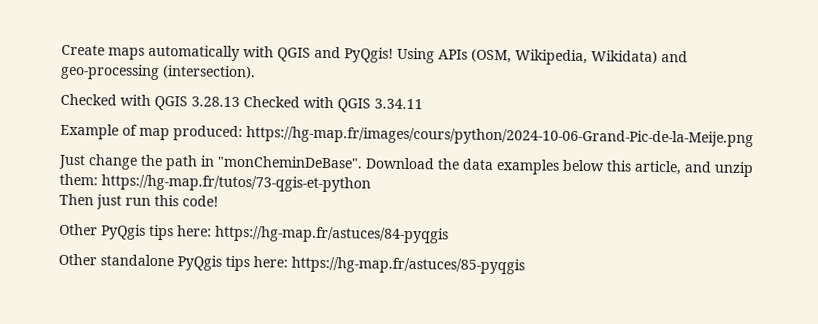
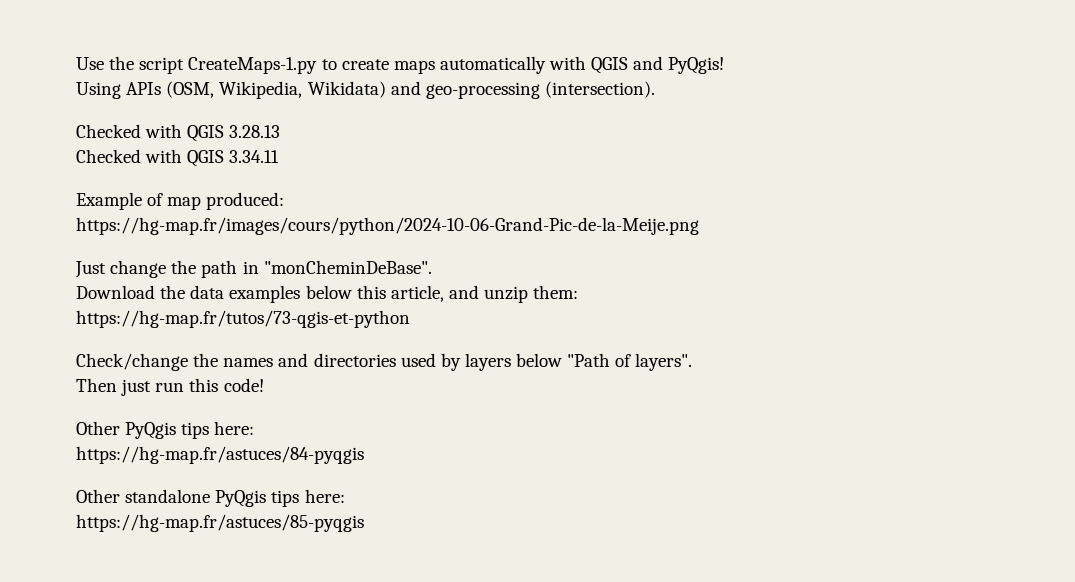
- Create maps automatically with QGIS and PyQgis! Using APIs (OSM, Wikipedia, Wikidata) and geo-processing (intersection).
+ Use the script CreateMaps-1.py to create maps automatically with QGIS and PyQgis!
+ Using APIs (OSM, Wikipedia, Wikidata) and geo-processing (intersection).
- Checked with QGIS 3.28.13 Checked with QGIS 3.34.11
+ Checked with QGIS 3.28.13
+ Checked with QGIS 3.34.11
- Example of map produced: https://hg-map.fr/images/cours/python/2024-10-06-Grand-Pic-de-la-Meije.png
+ Example of map produced:
+ https://hg-map.fr/images/cours/python/2024-10-06-Grand-Pic-de-la-Meije.png
- Just change the path in "monCheminDeBase". Download the data examples below this article, and unzip them: https://hg-map.fr/tutos/73-qgis-et-python
+ Just change the path in "monCheminDeBase".
+ Download the data examples below this article, and unzip them:
+ https://hg-map.fr/tutos/73-qgis-et-python
+ Check/change the names and directories used by layers below "Path of layers".
- Other PyQgis tips here: https://hg-map.fr/astuces/84-pyqgis
+ Other PyQgis tips here:
+ https://hg-map.fr/astuces/84-pyqgis
- Other standalone PyQgis tips here: https://hg-map.fr/astuces/85-pyqgis
+ Other standalone PyQgis tips here:
+ https://hg-map.fr/astuces/85-pyqgis

